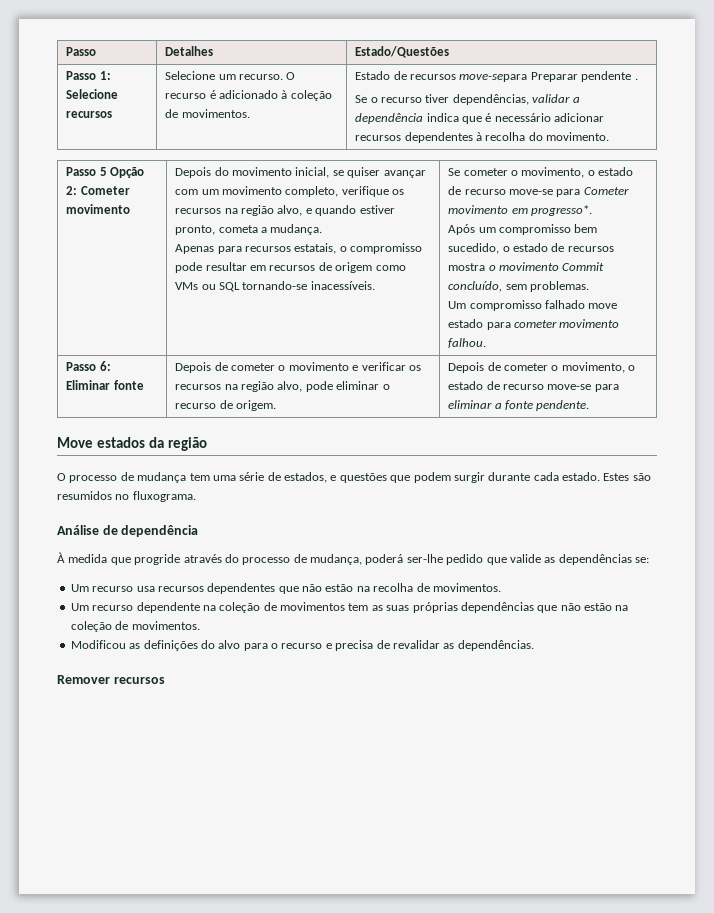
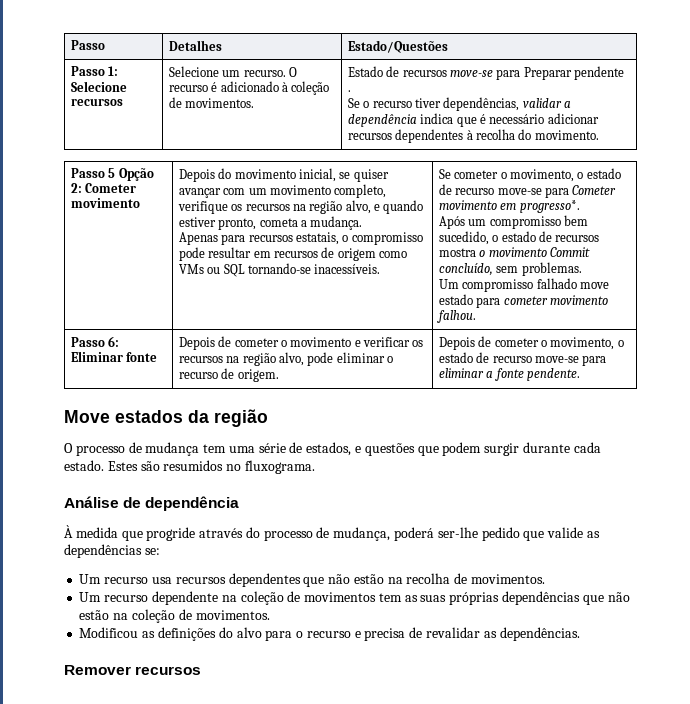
- Estado de recursos move-separa Preparar pendente .
+ Estado de recursos move-se para Preparar pendente .

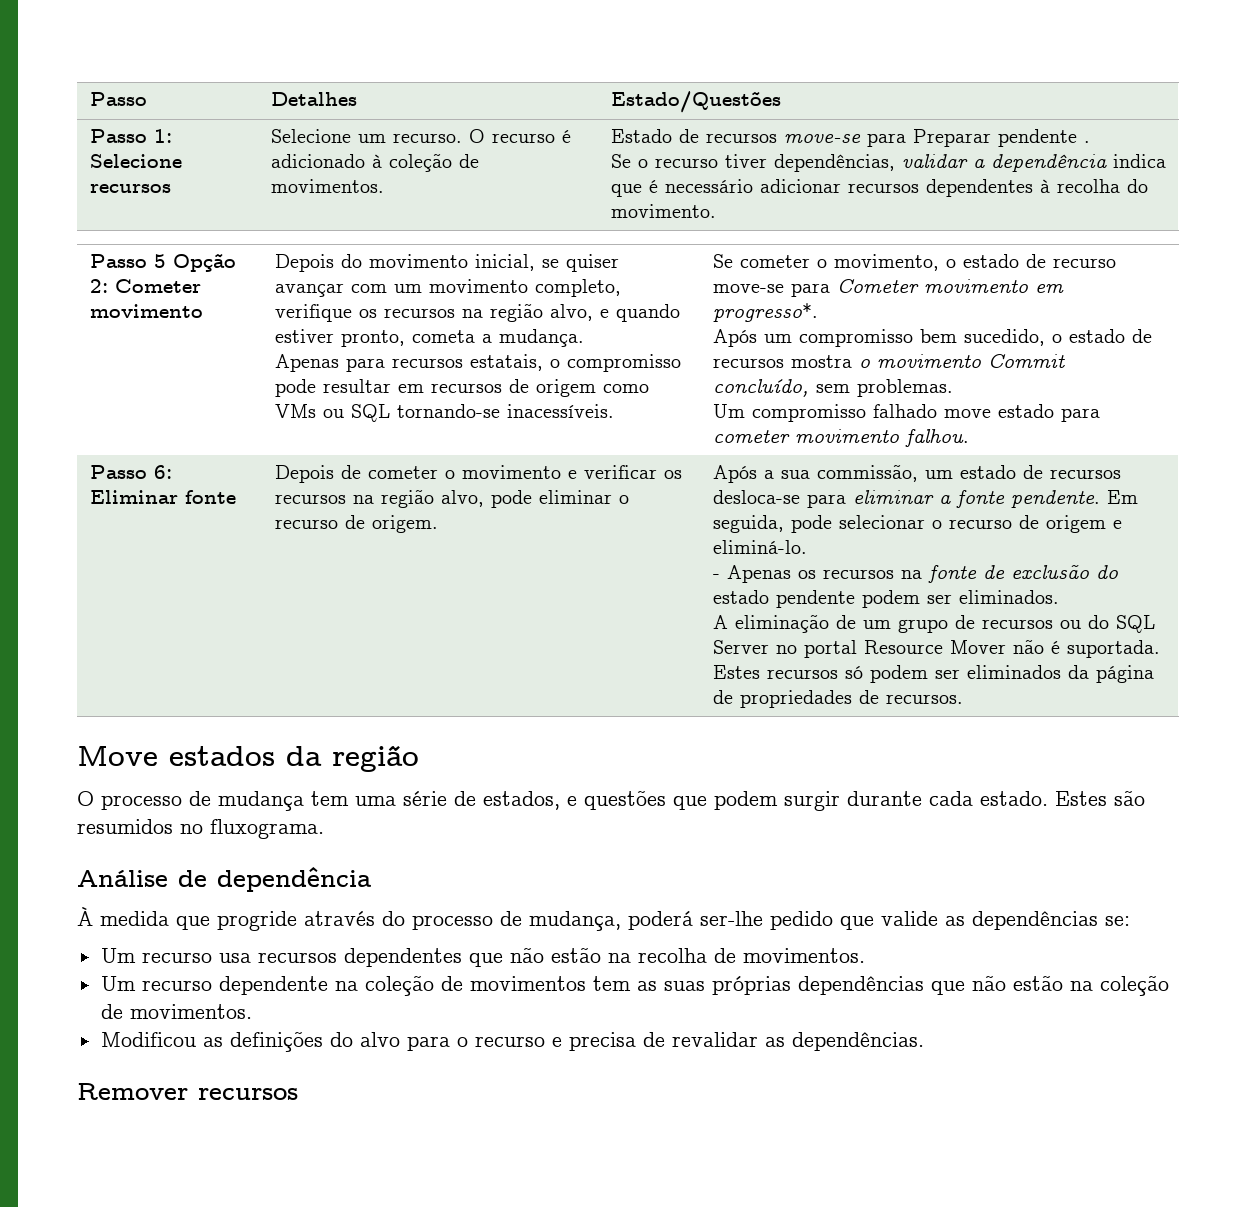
- Depois de cometer o movimento, o estado de recurso move-se para eliminar a fonte pendente.
+ Após a sua commissão, um estado de recursos desloca-se para eliminar a fonte pendente. Em seguida, pode selecionar o recurso de origem e eliminá-lo.
+ - Apenas os recursos na fonte de exclusão do estado pendente podem ser eliminados.
+ A eliminação de um grupo de recursos ou do SQL Server no portal Resource Mover não é suportada. Estes recursos só podem ser eliminados da página de propriedades de recursos.

